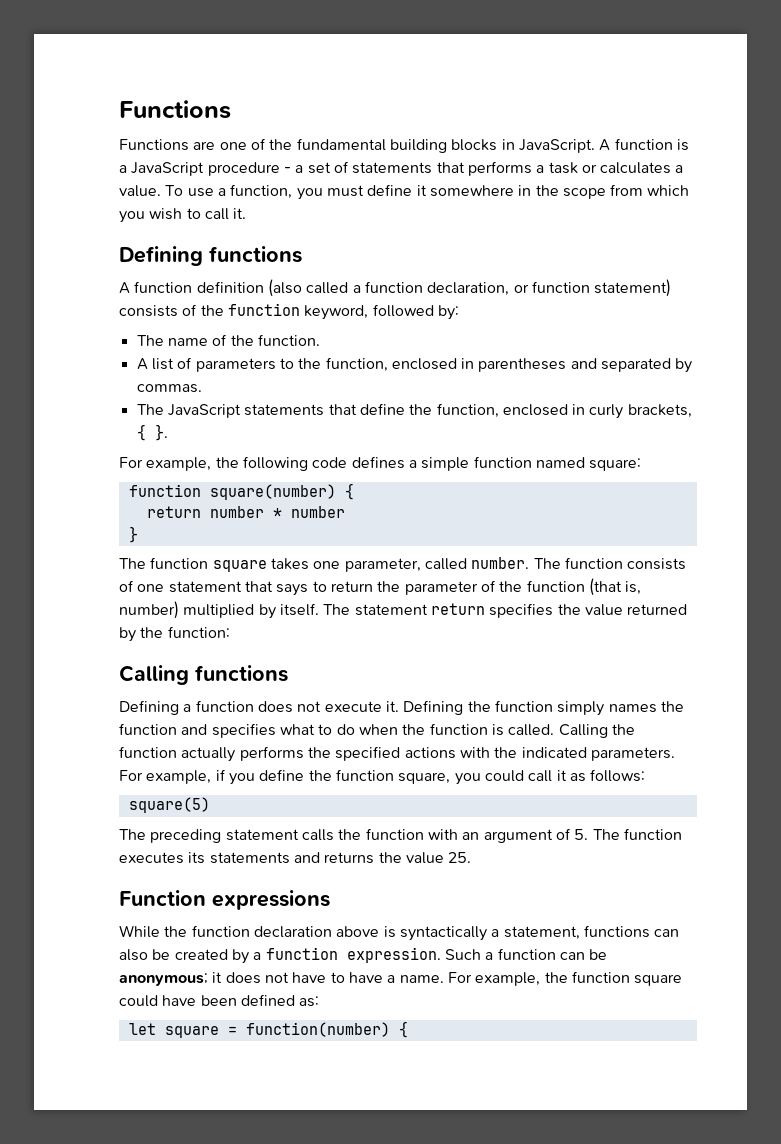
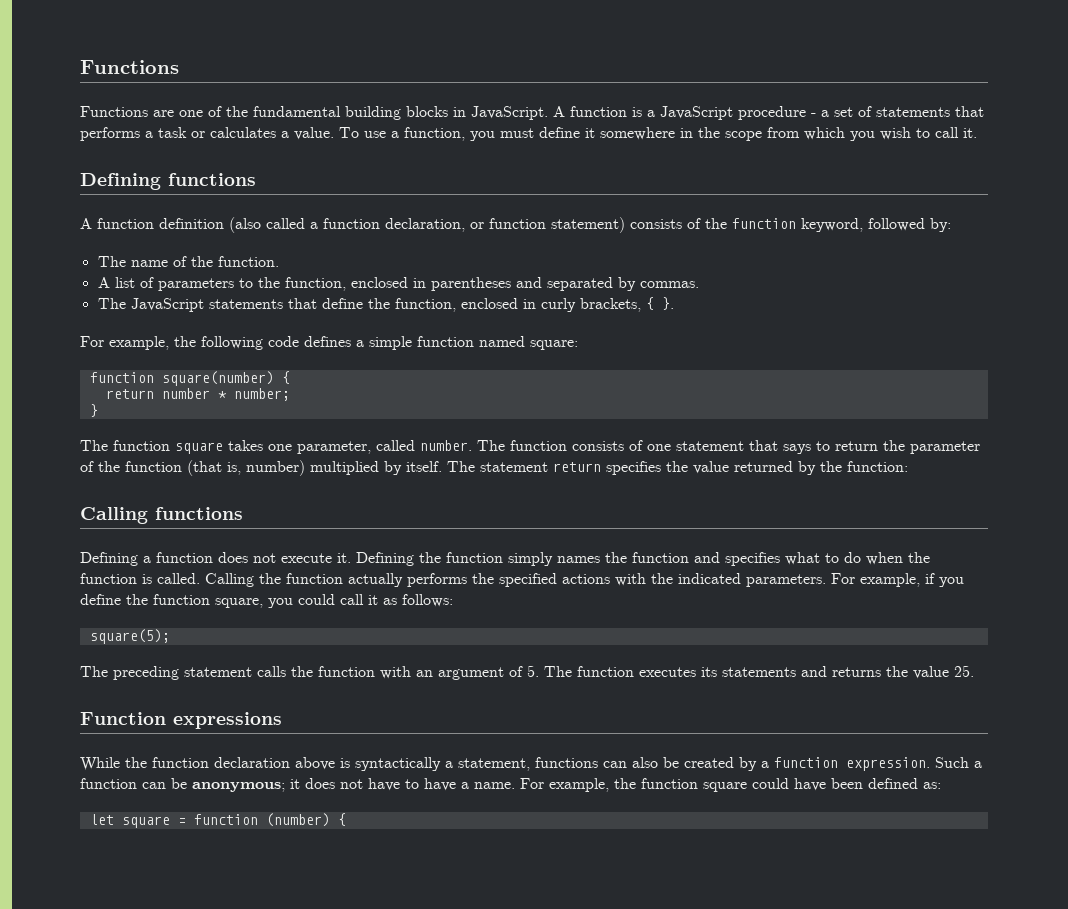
- return number * number
+ return number * number;
- square(5)
+ square(5);
- let square = function(number) {
+ let square = function (number) {

